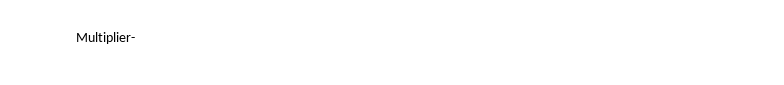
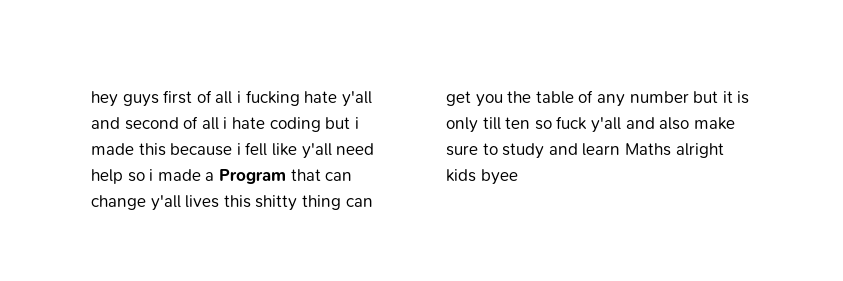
- Multiplier-
+ hey guys first of all i fucking hate y'all and second of all i hate coding but i made this because i fell like y'all need help so i made a Program that can change y'all lives this shitty thing can get you the table of any number but it is only till ten so fuck y'all and also make sure to study and learn Maths alright kids byee

